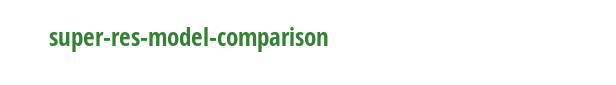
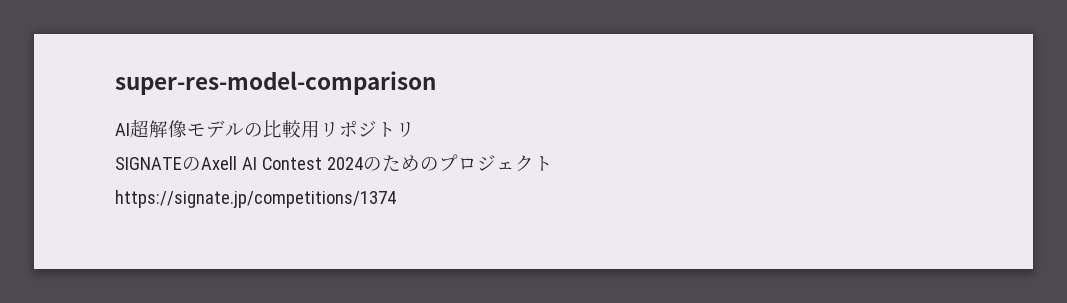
+ AI超解像モデルの比較用リポジトリ
+ SIGNATEのAxell AI Contest 2024のためのプロジェクト
+ https://signate.jp/competitions/1374

